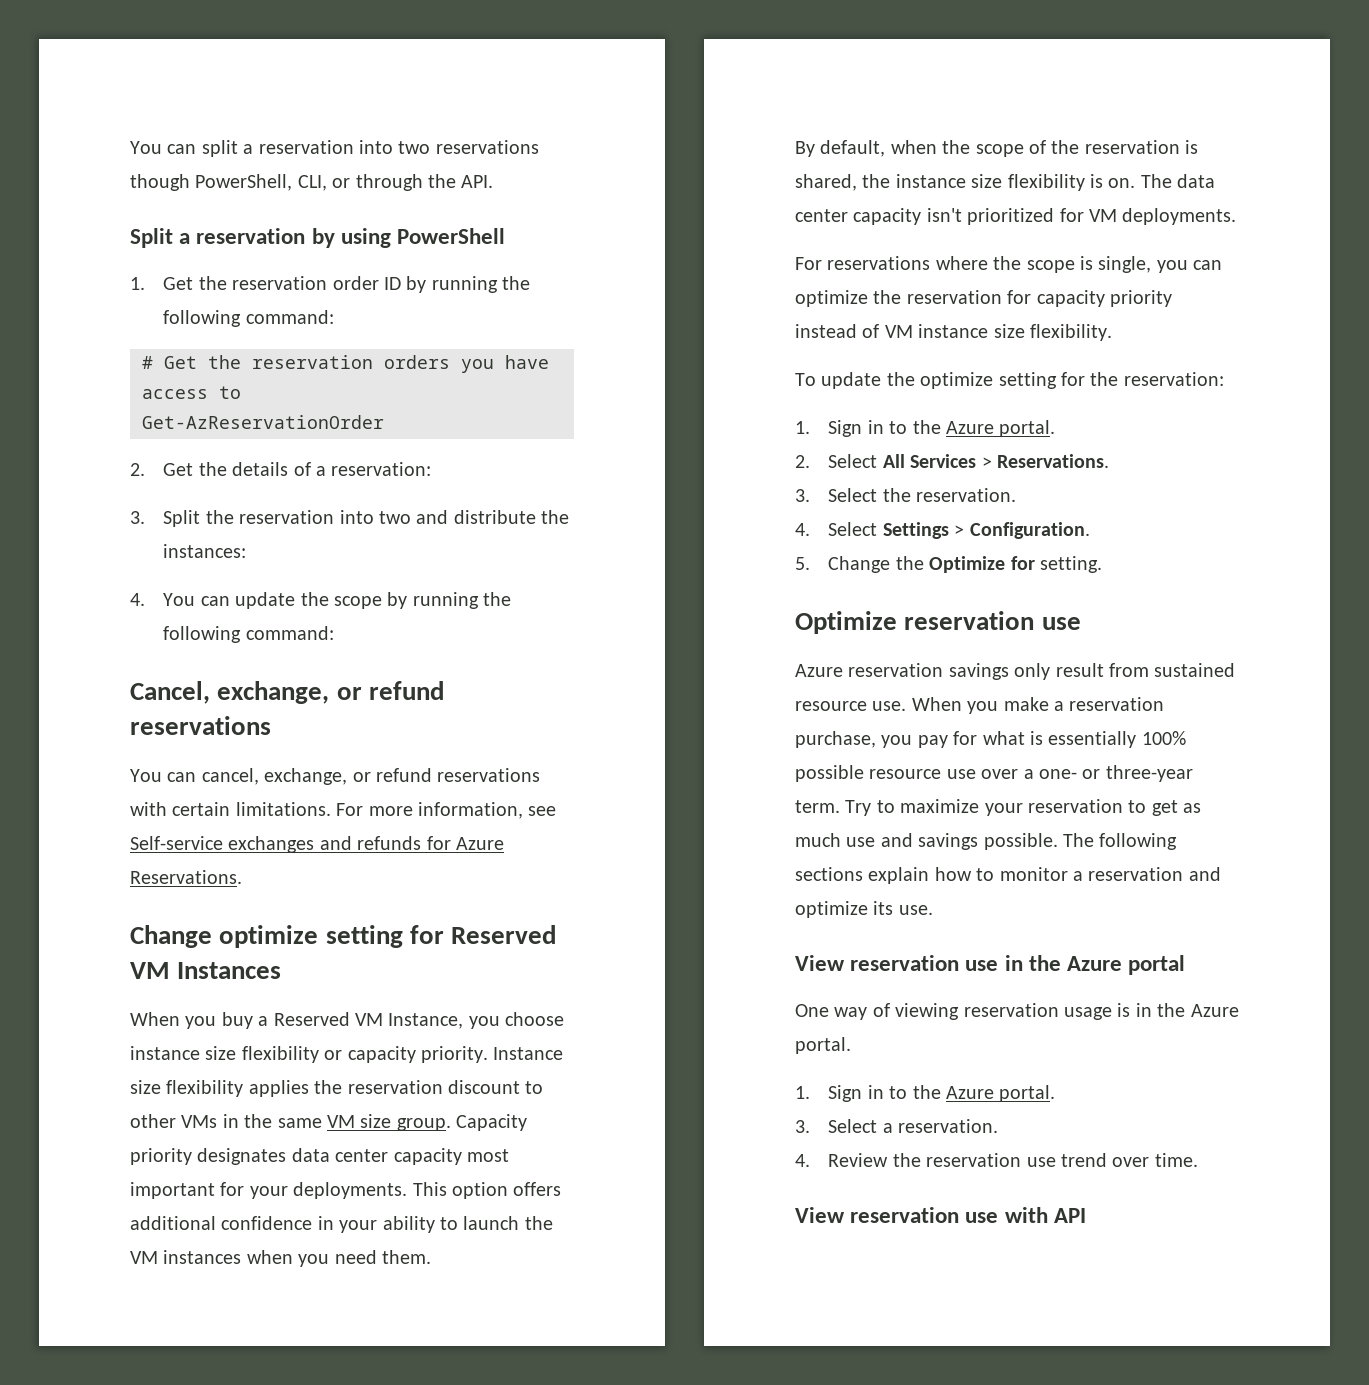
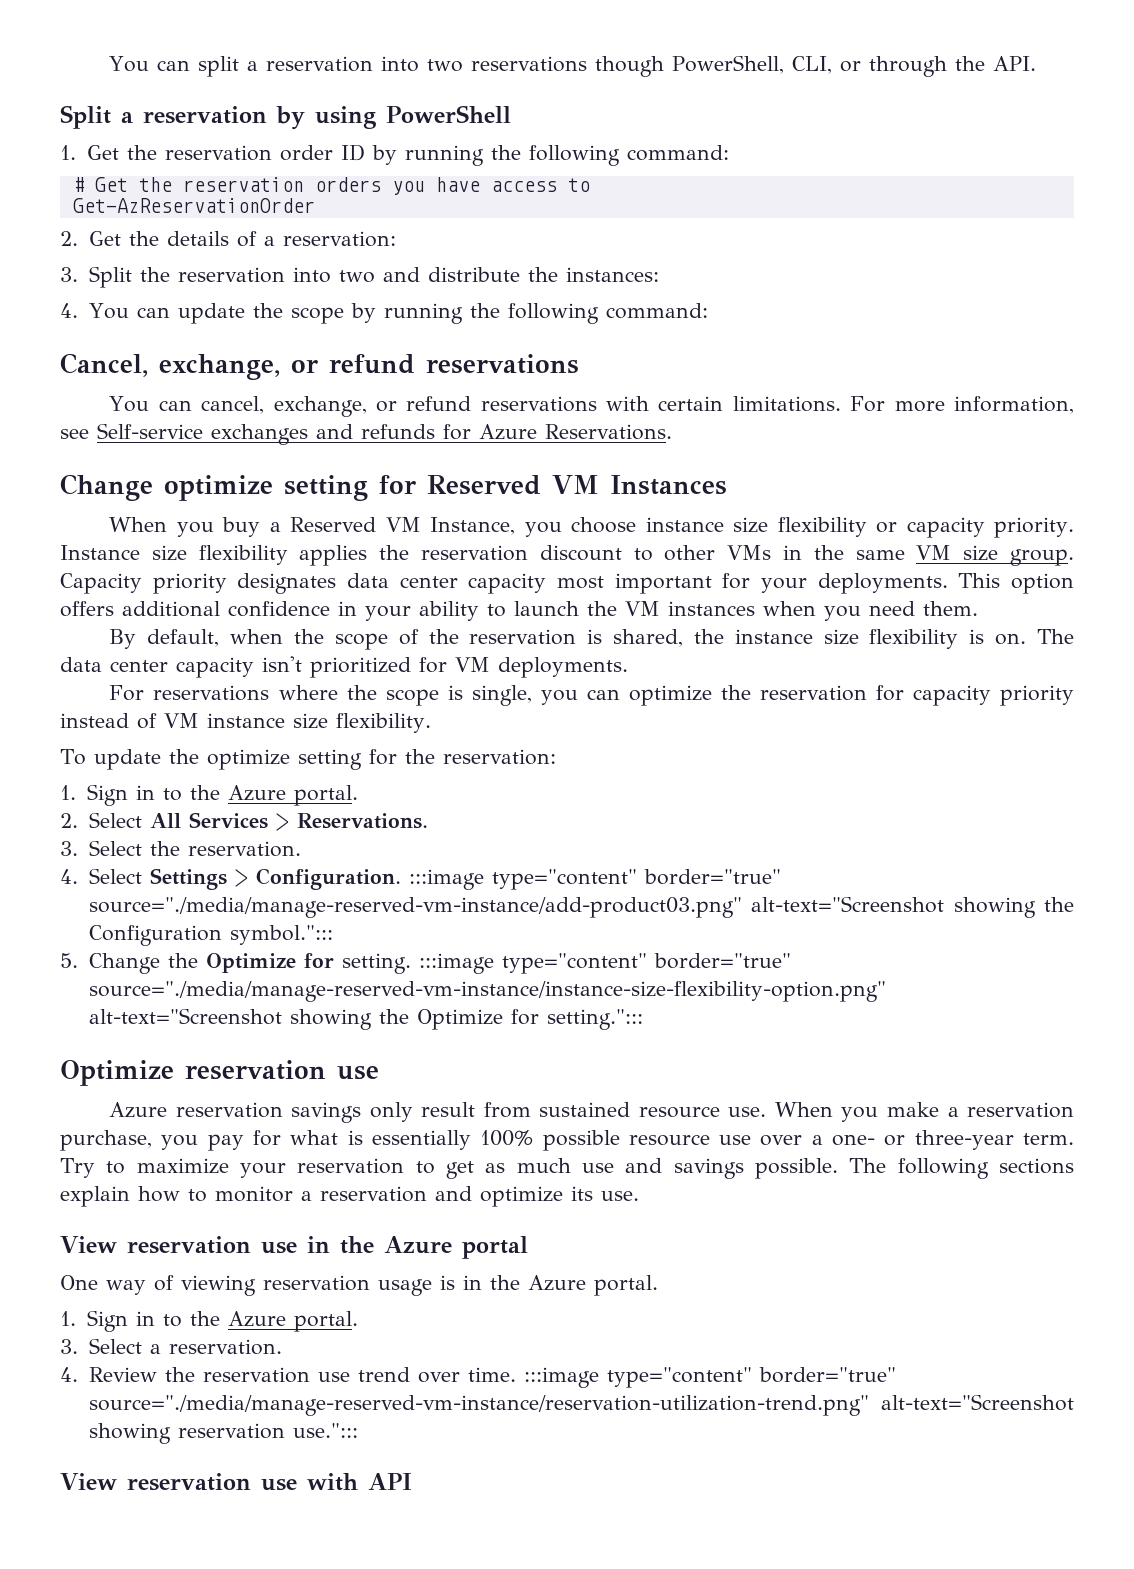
- 4. Select Settings > Configuration.
+ 4. Select Settings > Configuration. :::image type="content" border="true" source="./media/manage-reserved-vm-instance/add-product03.png" alt-text="Screenshot showing the Configuration symbol.":::
- 5. Change the Optimize for setting.
+ 5. Change the Optimize for setting. :::image type="content" border="true" source="./media/manage-reserved-vm-instance/instance-size-flexibility-option.png" alt-text="Screenshot showing the Optimize for setting.":::
- 4. Review the reservation use trend over time.
+ 4. Review the reservation use trend over time. :::image type="content" border="true" source="./media/manage-reserved-vm-instance/reservation-utilization-trend.png" alt-text="Screenshot showing reservation use.":::

